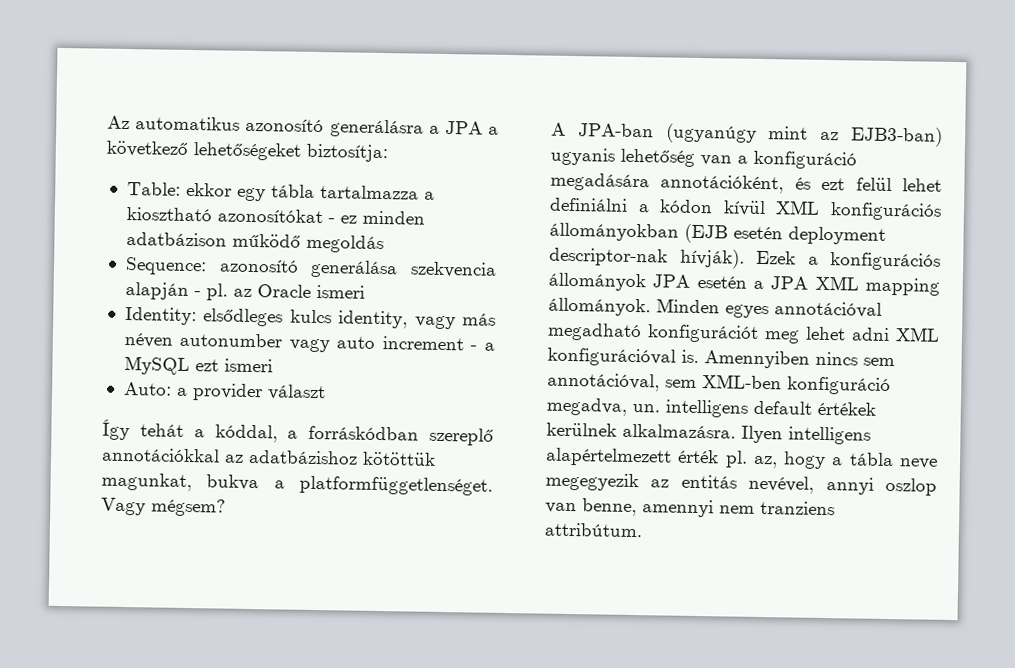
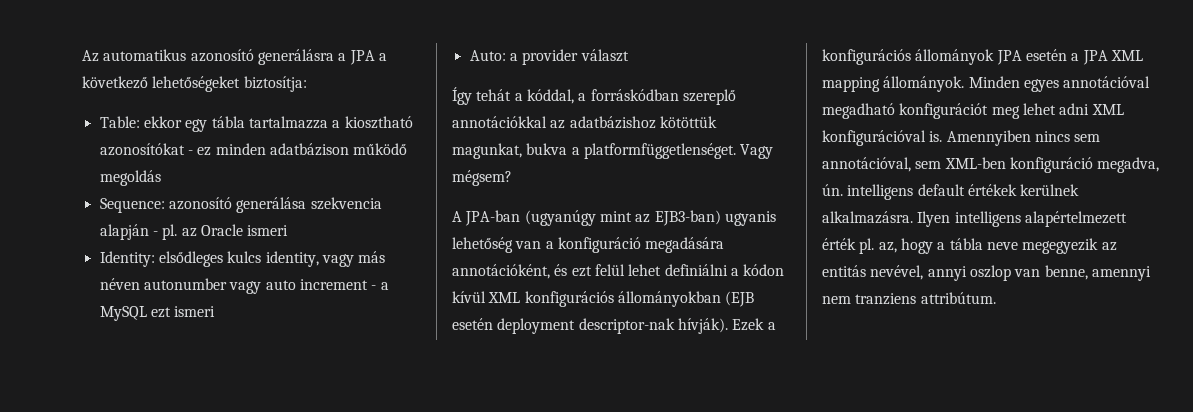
- Amennyiben nincs sem annotációval, sem XML-ben konfiguráció megadva, un. intelligens default értékek kerülnek alkalmazásra.
+ Amennyiben nincs sem annotációval, sem XML-ben konfiguráció megadva, ún. intelligens default értékek kerülnek alkalmazásra.

